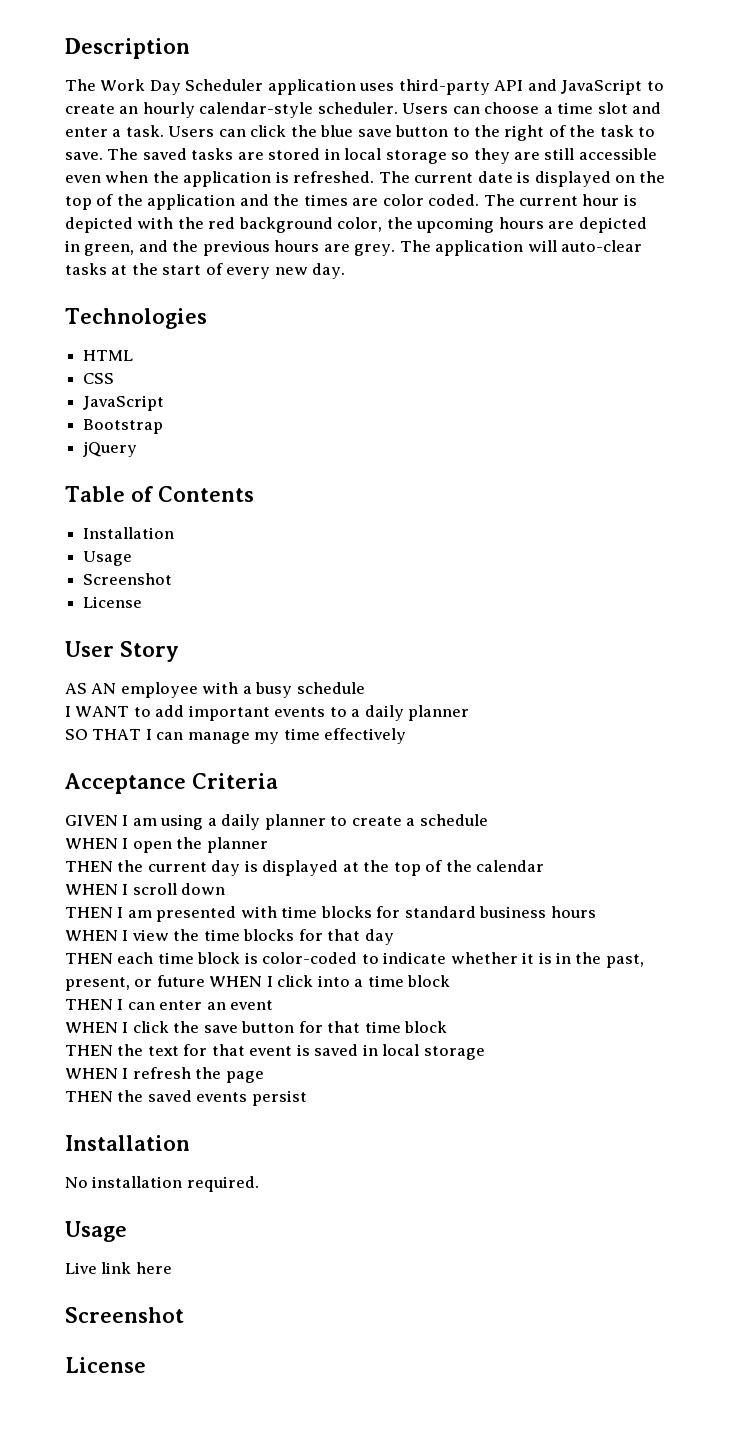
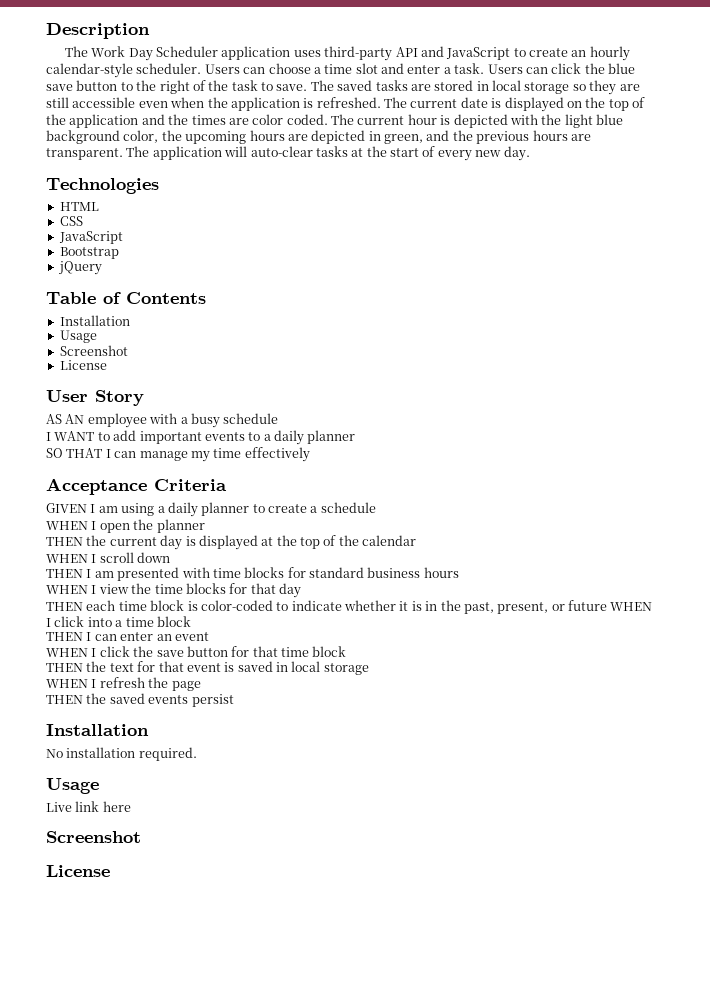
- The current hour is depicted with the red background color, the upcoming hours are depicted in green, and the previous hours are grey.
+ The current hour is depicted with the light blue background color, the upcoming hours are depicted in green, and the previous hours are transparent.

